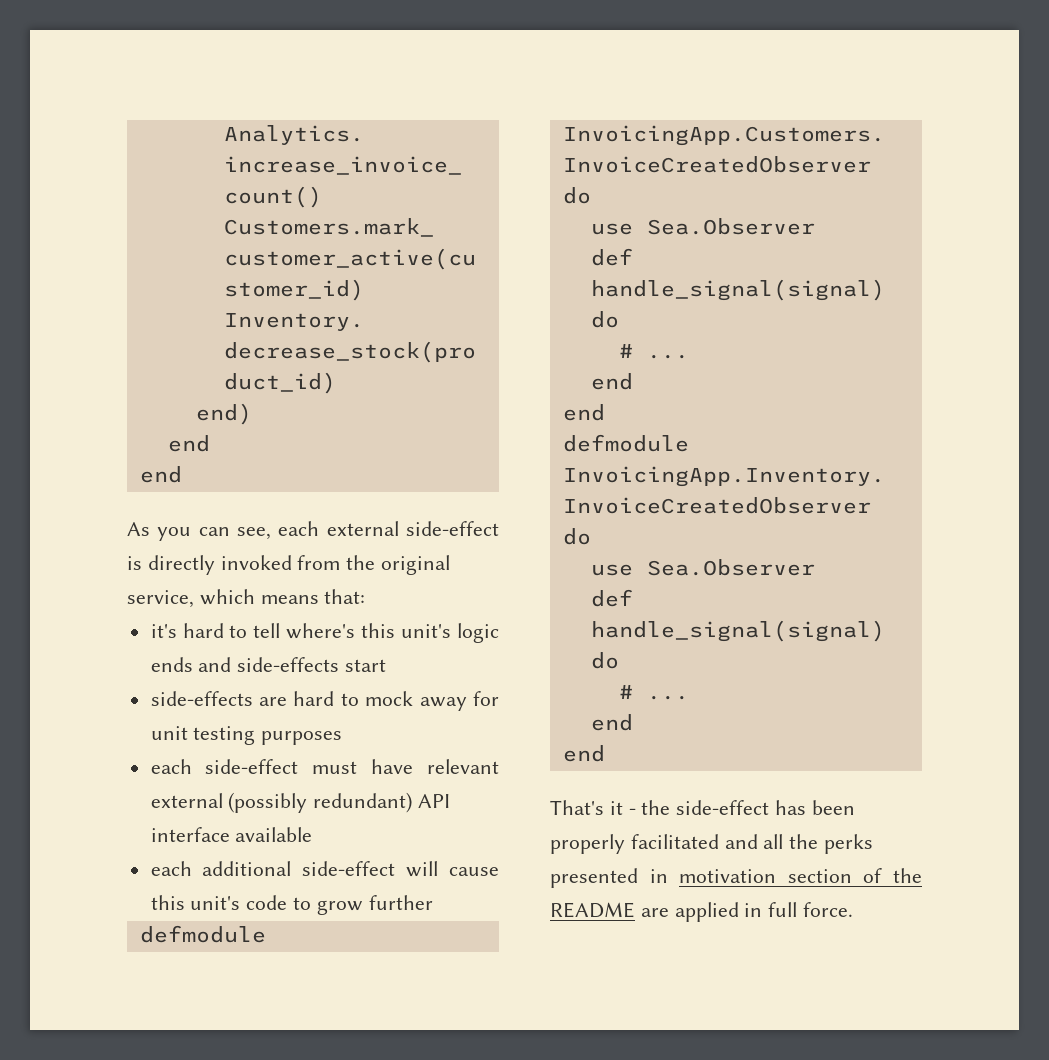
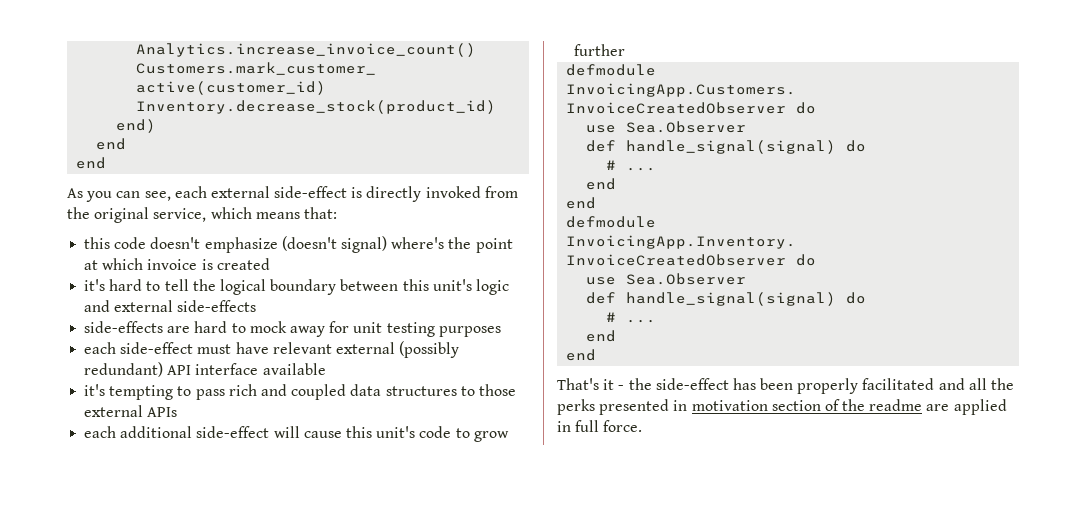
+ this code doesn't emphasize (doesn't signal) where's the point at which invoice is created
- it's hard to tell where's this unit's logic ends and side-effects start
+ it's hard to tell the logical boundary between this unit's logic and external side-effects
+ it's tempting to pass rich and coupled data structures to those external APIs
- That's it - the side-effect has been properly facilitated and all the perks presented in motivation section of the README are applied in full force.
+ That's it - the side-effect has been properly facilitated and all the perks presented in motivation section of the readme are applied in full force.

